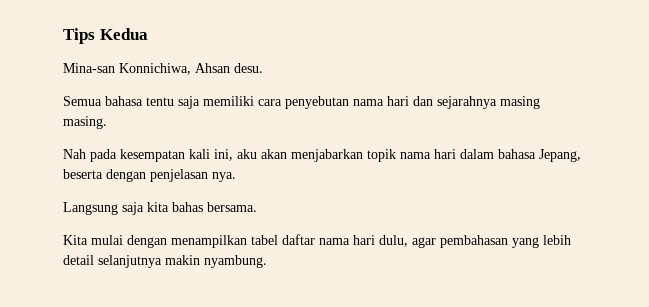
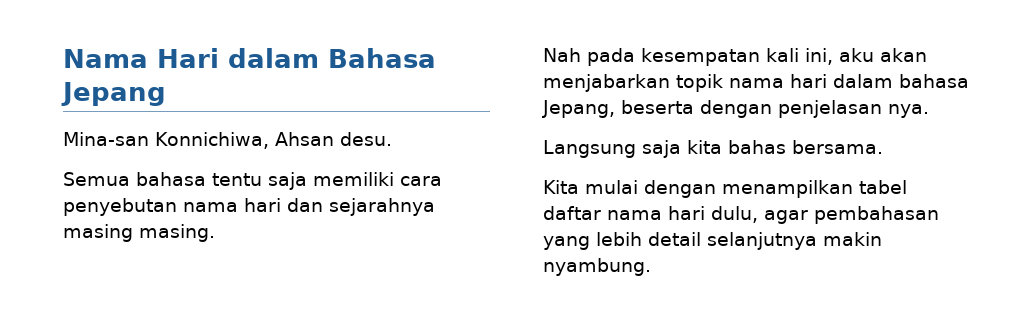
- Tips Kedua
+ Nama Hari dalam Bahasa Jepang

